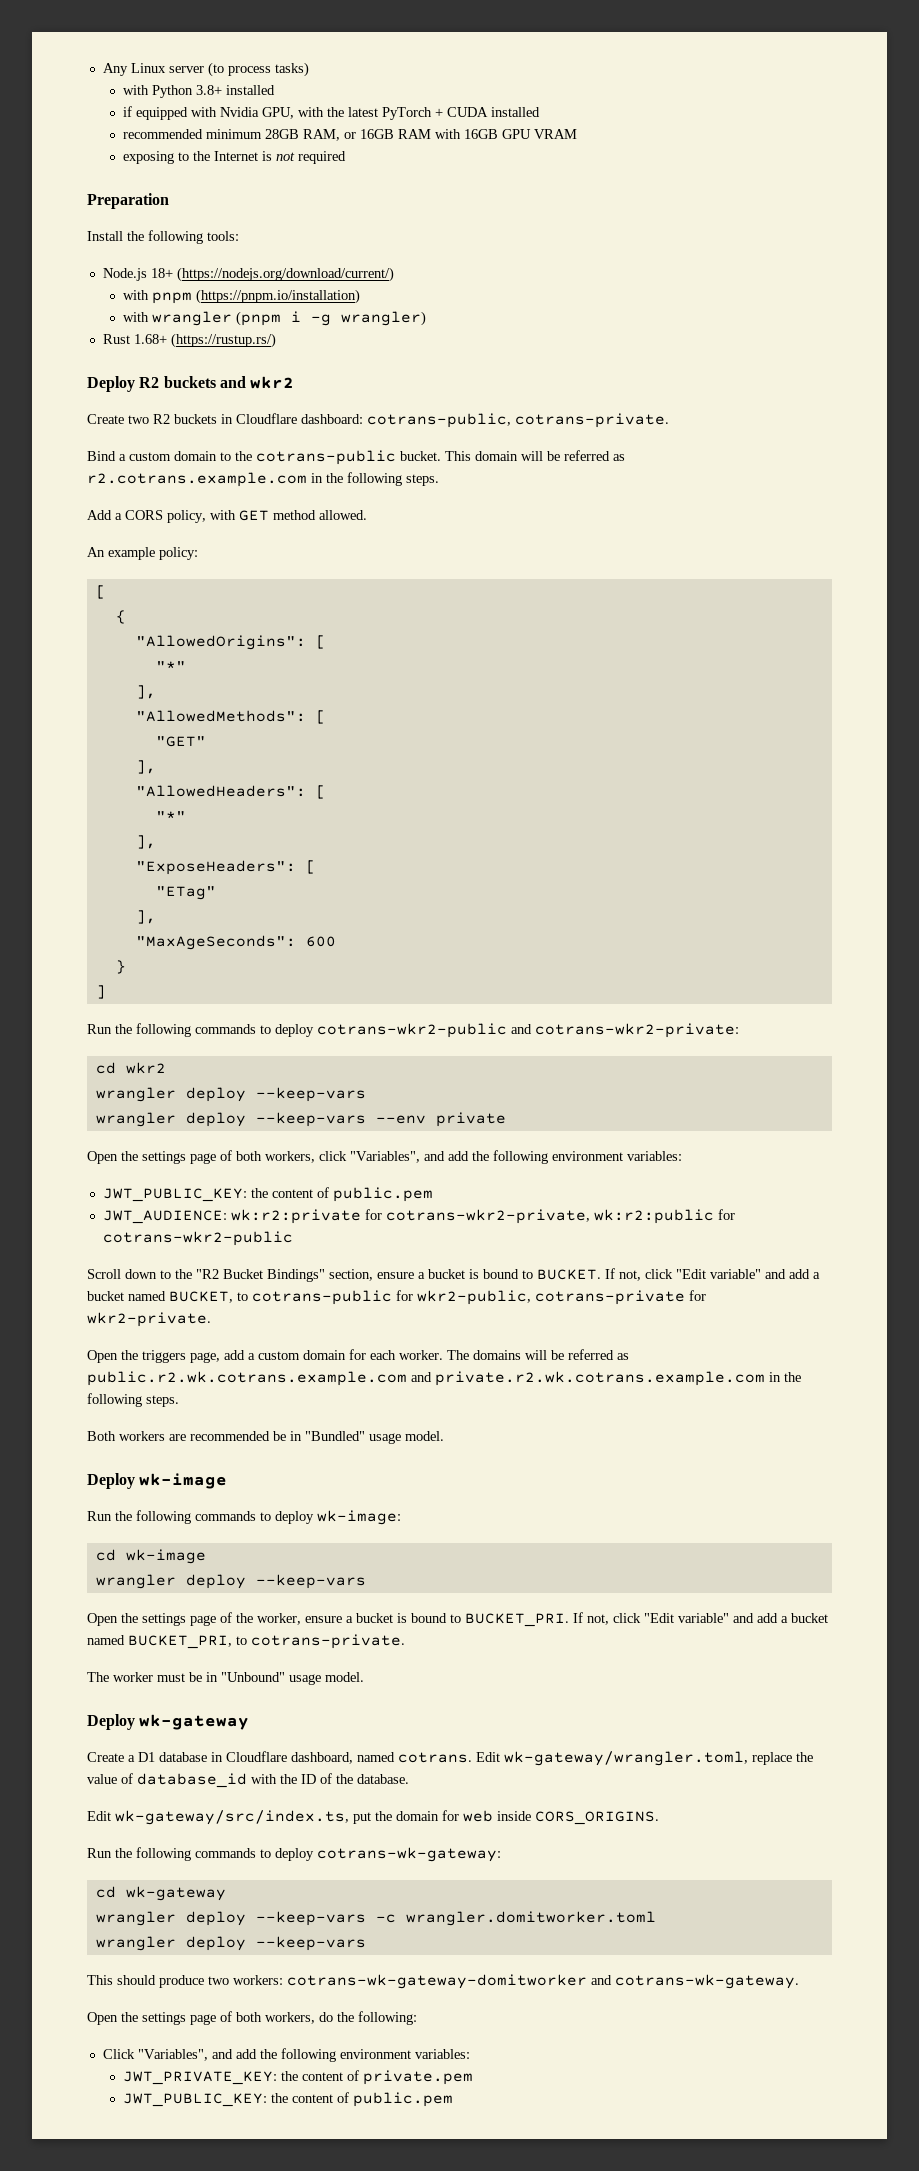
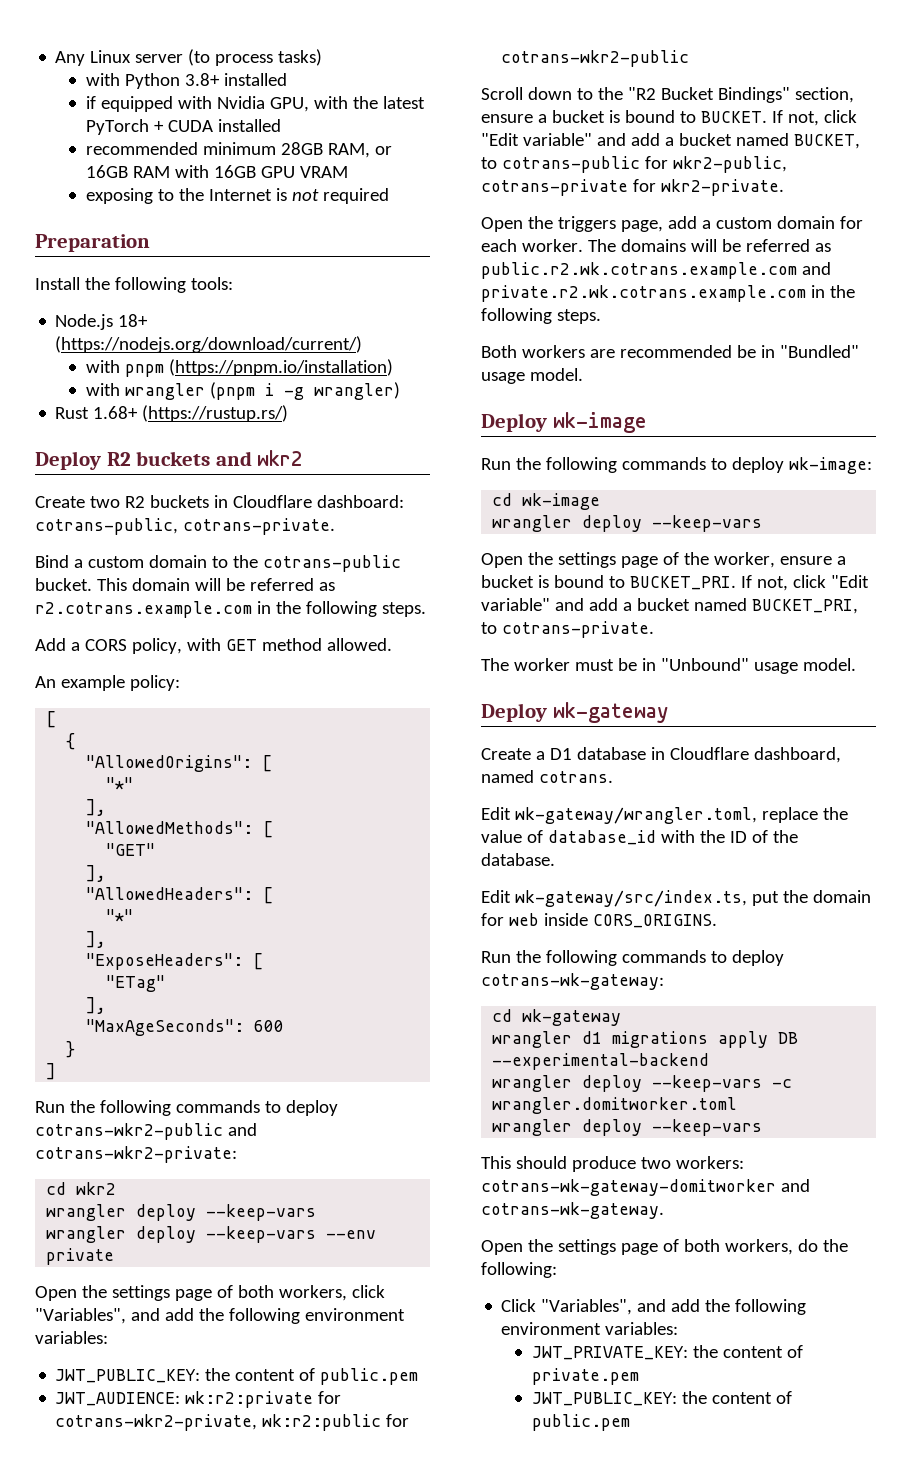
- Create a D1 database in Cloudflare dashboard, named cotrans. Edit wk-gateway/wrangler.toml, replace the value of database_id with the ID of the database.
+ Create a D1 database in Cloudflare dashboard, named cotrans.
+ Edit wk-gateway/wrangler.toml, replace the value of database_id with the ID of the database.
+ wrangler d1 migrations apply DB --experimental-backend

